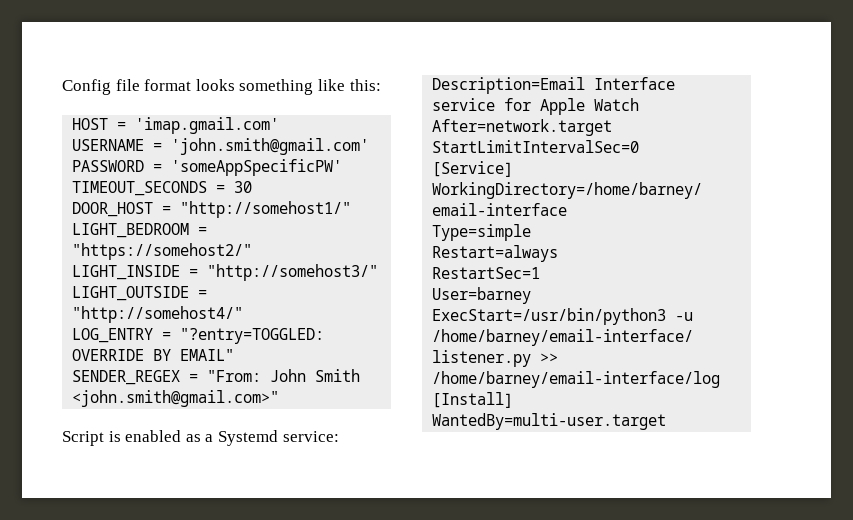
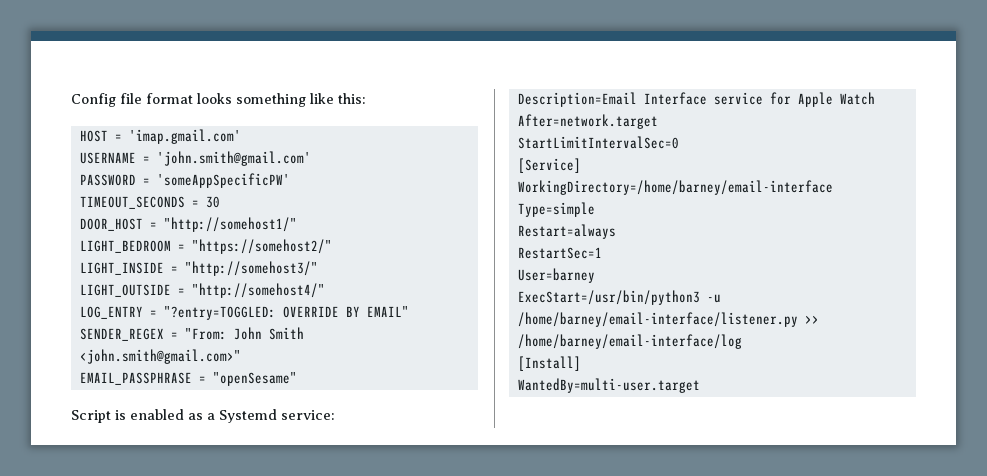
+ EMAIL_PASSPHRASE = "openSesame"

